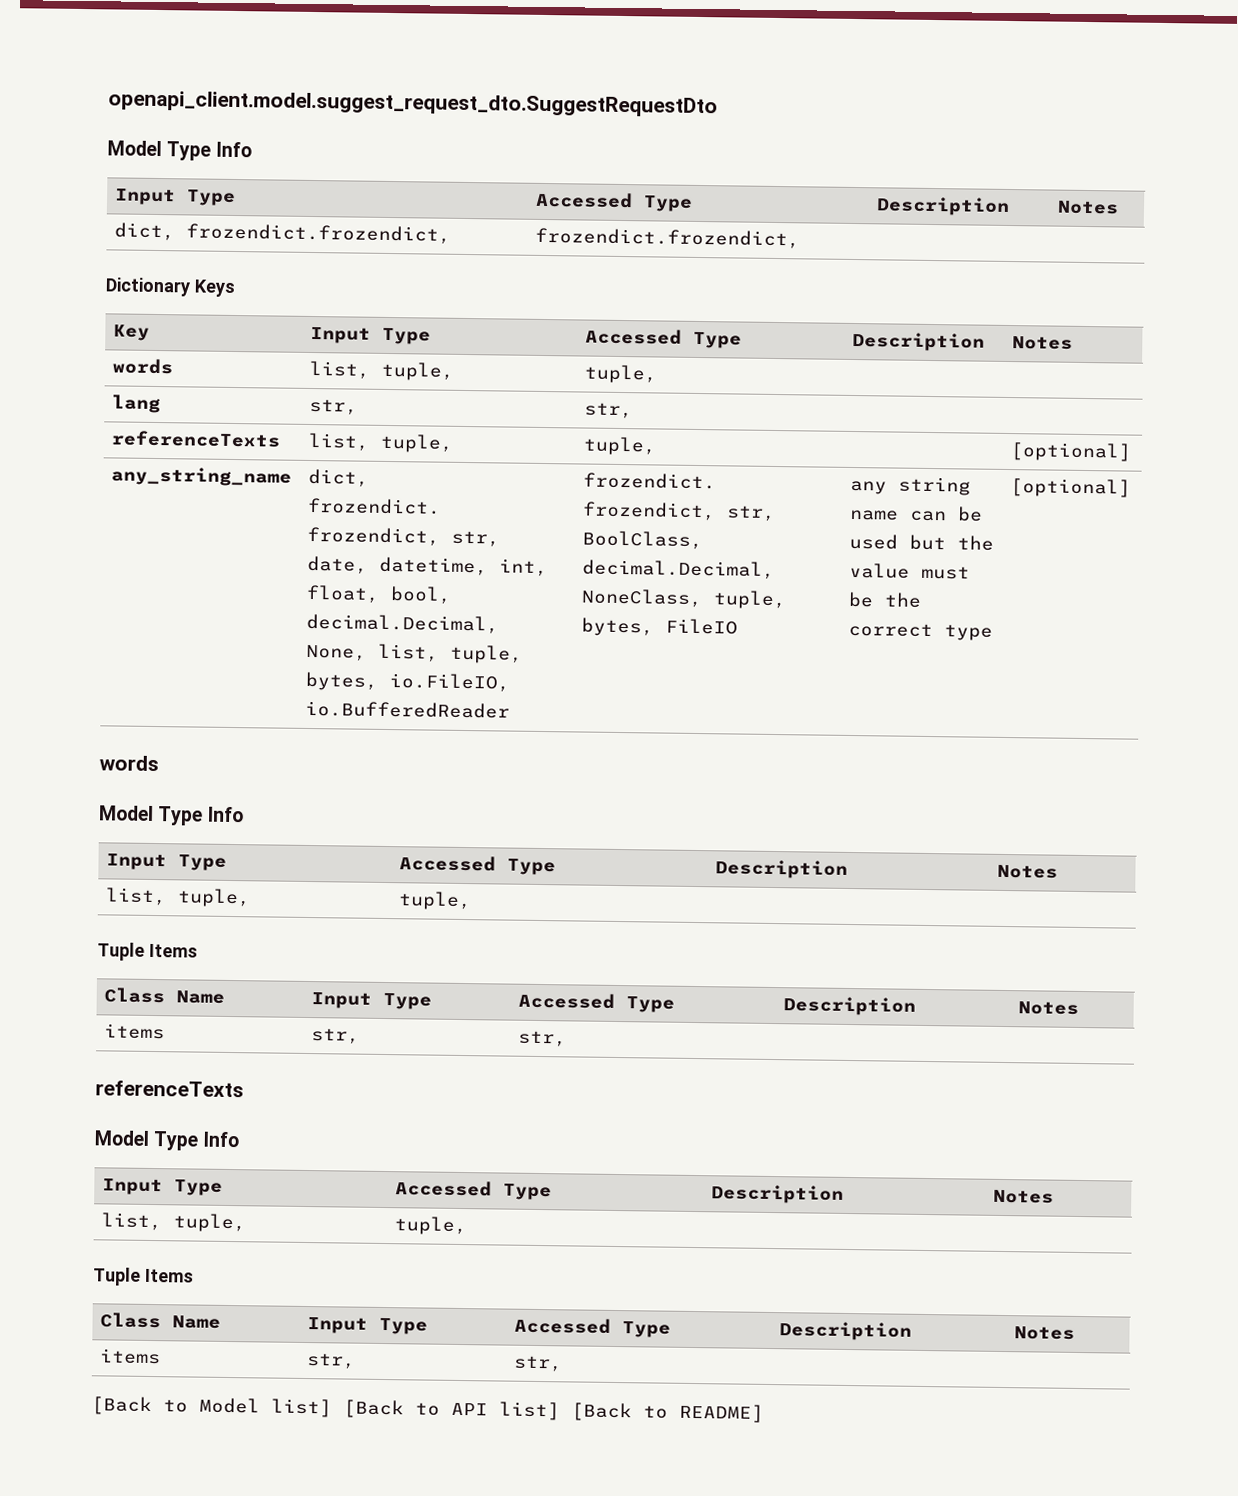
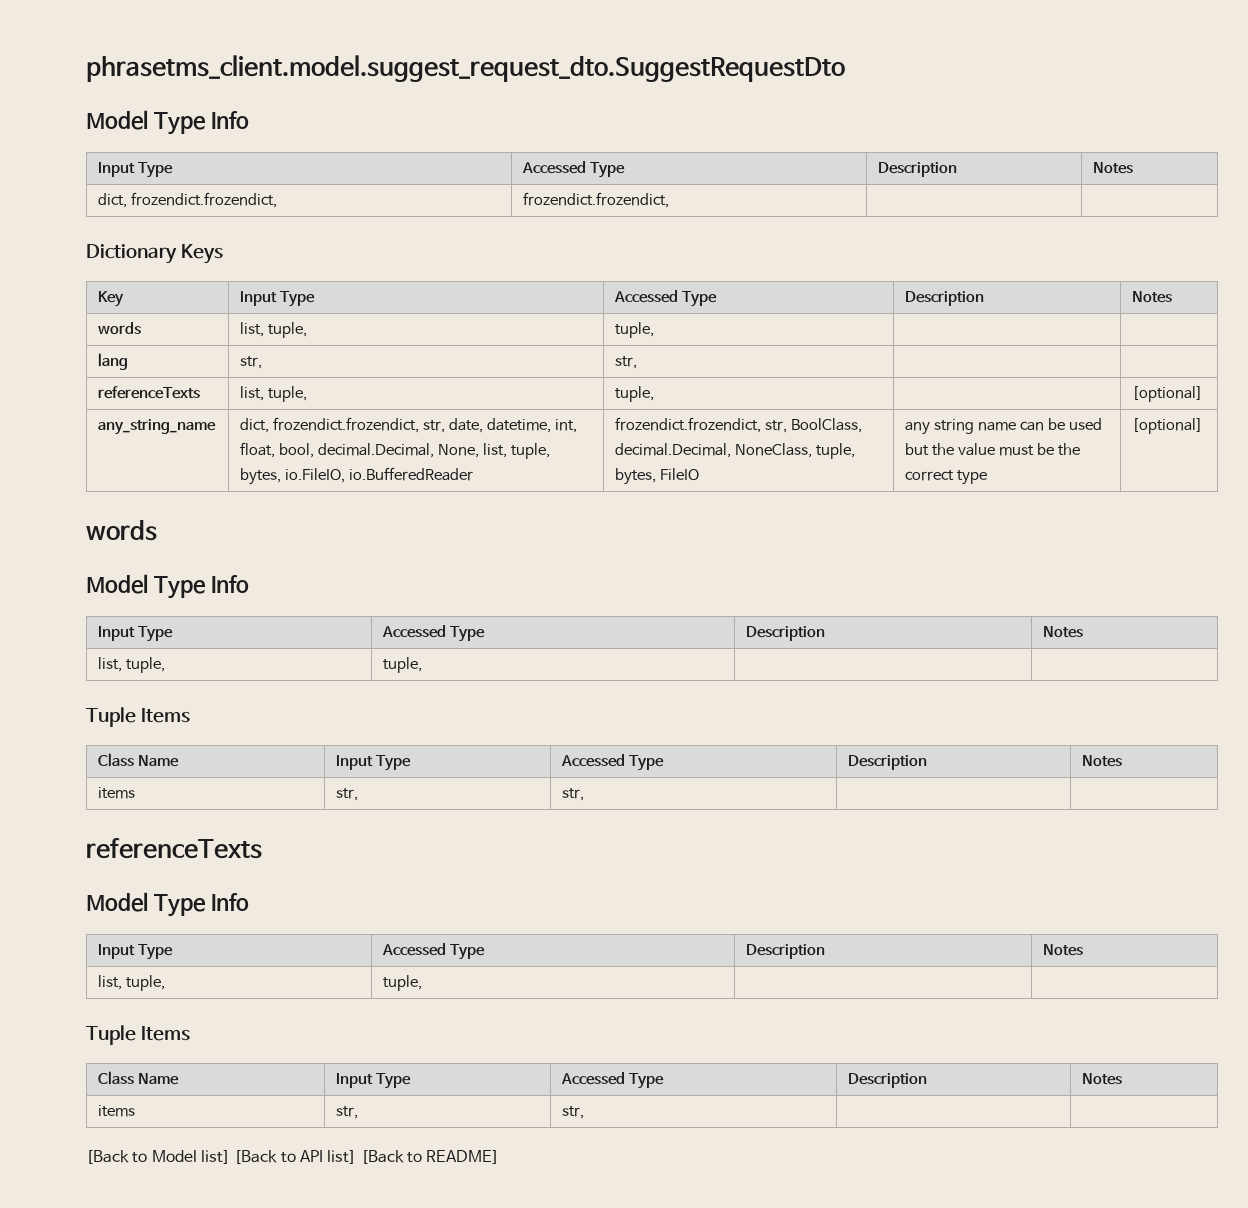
- openapi_client.model.suggest_request_dto.SuggestRequestDto
+ phrasetms_client.model.suggest_request_dto.SuggestRequestDto

